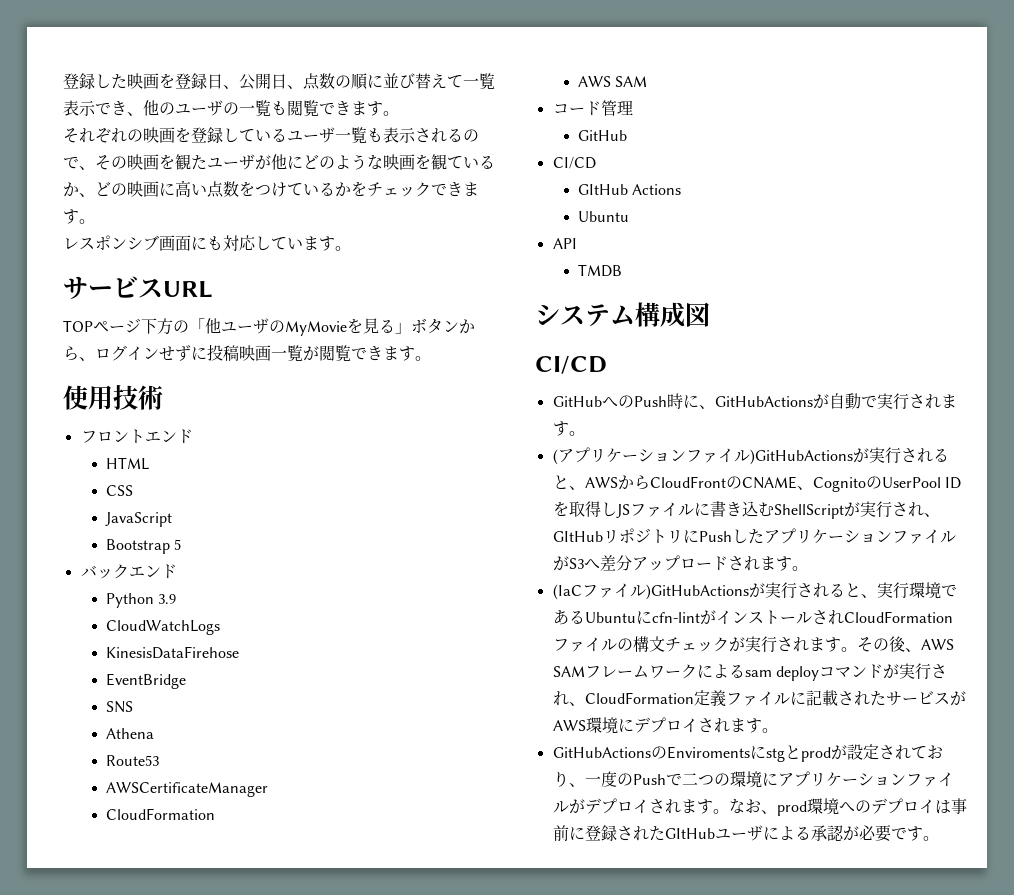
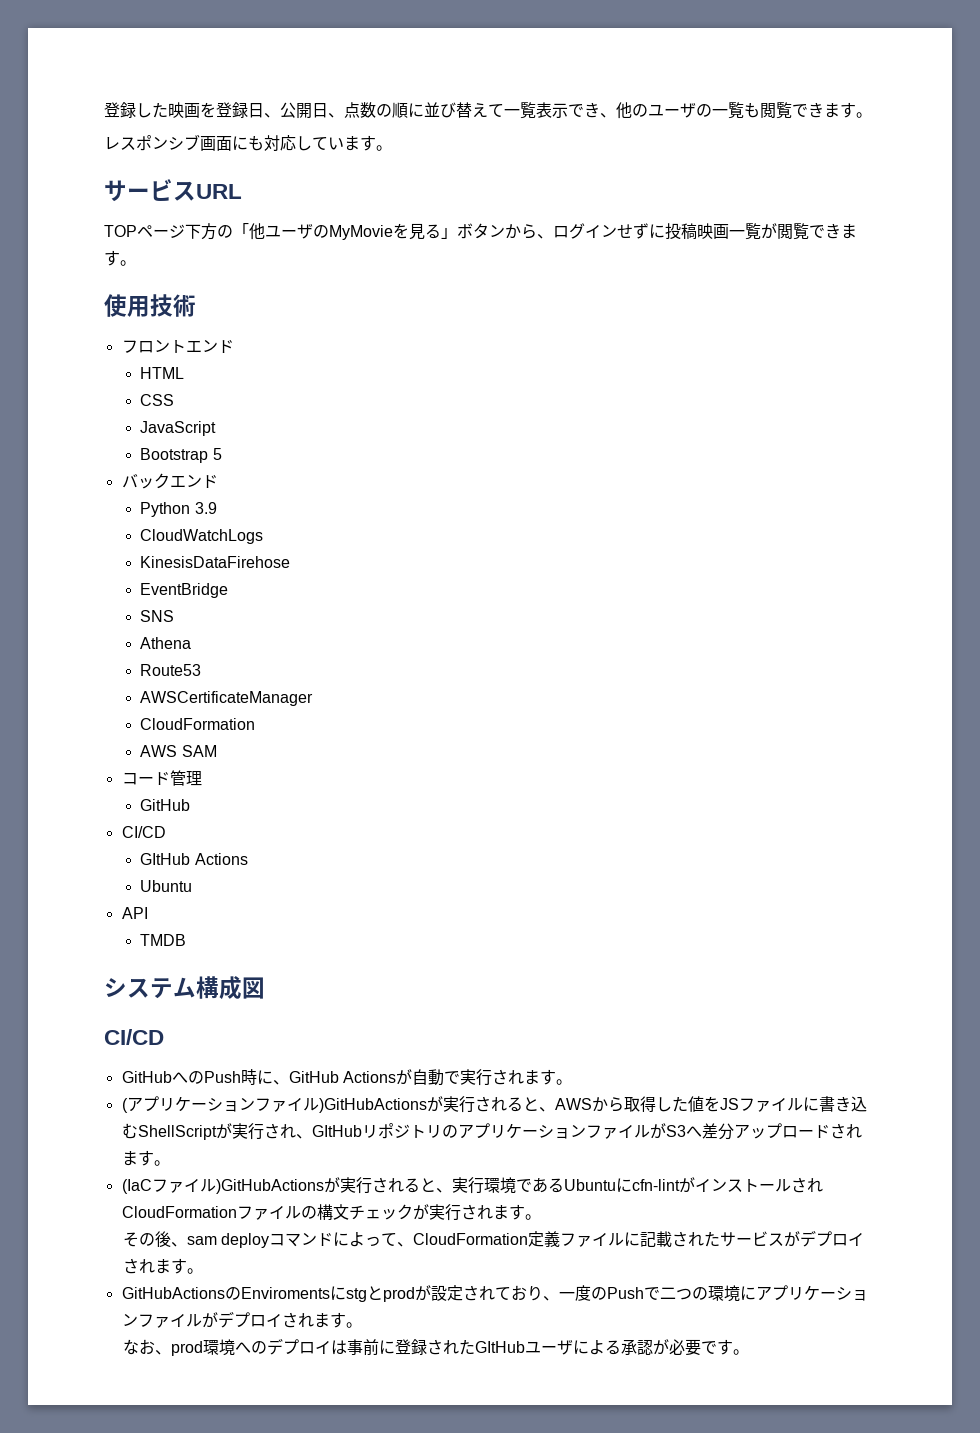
- それぞれの映画を登録しているユーザ一覧も表示されるので、その映画を観たユーザが他にどのような映画を観ているか、どの映画に高い点数をつけているかをチェックできます。
- GitHubへのPush時に、GitHubActionsが自動で実行されます。
+ GitHubへのPush時に、GitHub Actionsが自動で実行されます。
- (アプリケーションファイル)GitHubActionsが実行されると、AWSからCloudFrontのCNAME、CognitoのUserPool IDを取得しJSファイルに書き込むShellScriptが実行され、GItHubリポジトリにPushしたアプリケーションファイルがS3へ差分アップロードされます。
+ (アプリケーションファイル)GitHubActionsが実行されると、AWSから取得した値をJSファイルに書き込むShellScriptが実行され、GItHubリポジトリのアプリケーションファイルがS3へ差分アップロードされます。
- (IaCファイル)GitHubActionsが実行されると、実行環境であるUbuntuにcfn-lintがインストールされCloudFormationファイルの構文チェックが実行されます。その後、AWS SAMフレームワークによるsam deployコマンドが実行され、CloudFormation定義ファイルに記載されたサービスがAWS環境にデプロイされます。
+ (IaCファイル)GitHubActionsが実行されると、実行環境であるUbuntuにcfn-lintがインストールされCloudFormationファイルの構文チェックが実行されます。
+ その後、sam deployコマンドによって、CloudFormation定義ファイルに記載されたサービスがデプロイされます。
- GitHubActionsのEnviromentsにstgとprodが設定されており、一度のPushで二つの環境にアプリケーションファイルがデプロイされます。なお、prod環境へのデプロイは事前に登録されたGItHubユーザによる承認が必要です。
+ GitHubActionsのEnviromentsにstgとprodが設定されており、一度のPushで二つの環境にアプリケーションファイルがデプロイされます。
+ なお、prod環境へのデプロイは事前に登録されたGItHubユーザによる承認が必要です。

